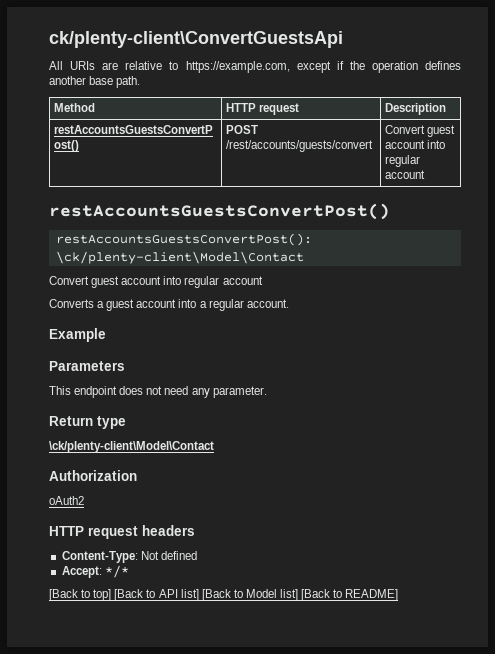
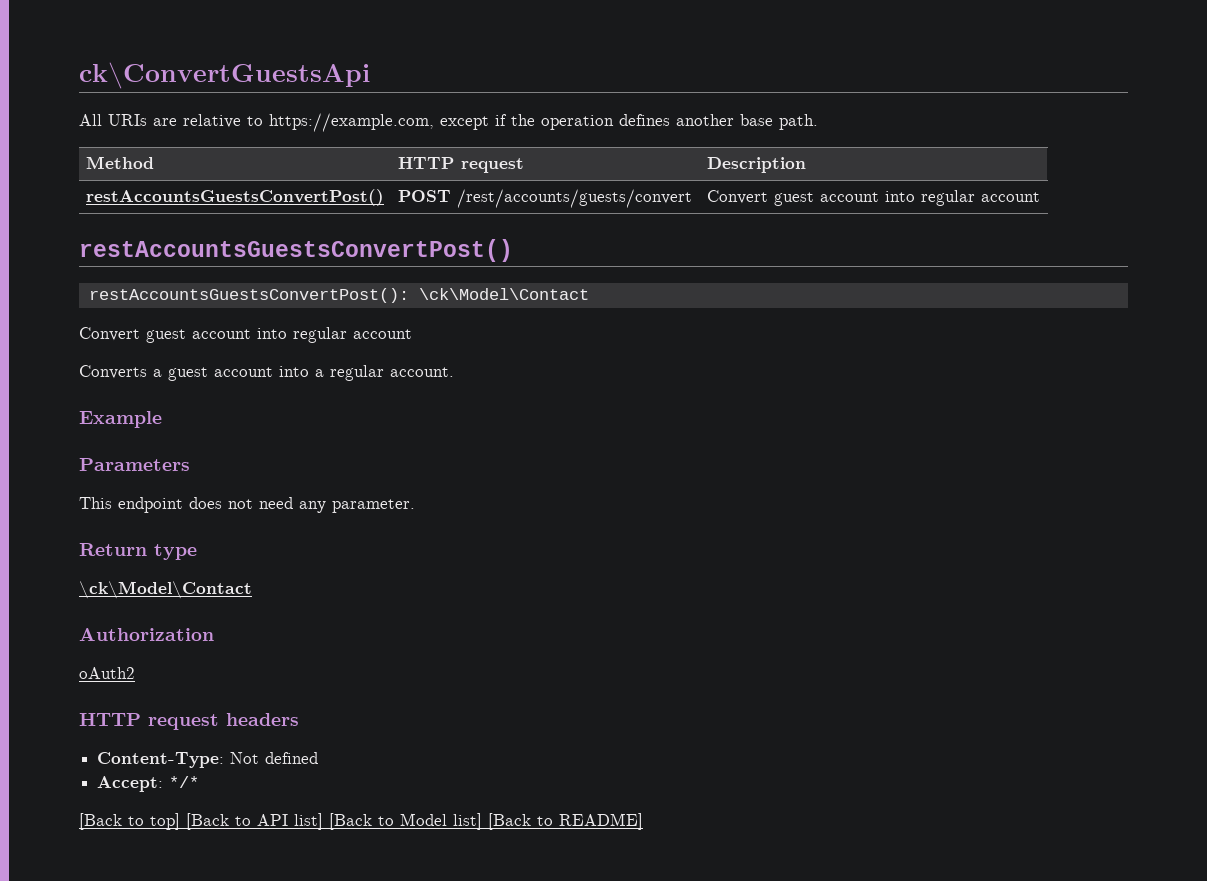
- ck/plenty-client\ConvertGuestsApi
+ ck\ConvertGuestsApi
- restAccountsGuestsConvertPost(): \ck/plenty-client\Model\Contact
+ restAccountsGuestsConvertPost(): \ck\Model\Contact
  Return type
- \ck/plenty-client\Model\Contact
+ \ck\Model\Contact

